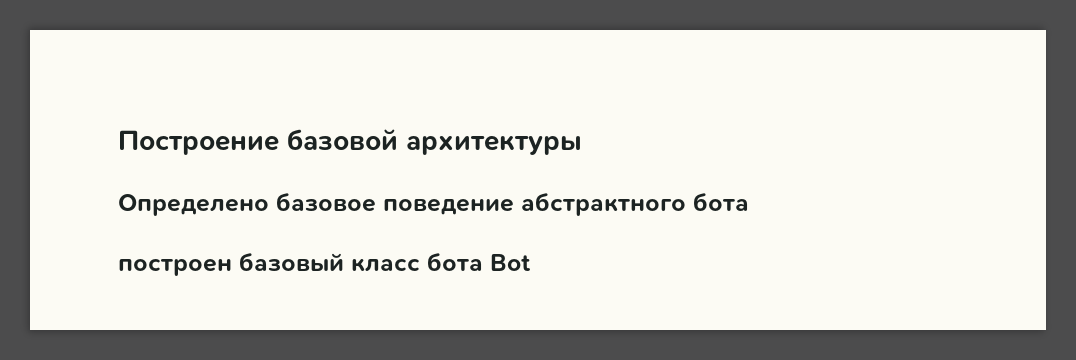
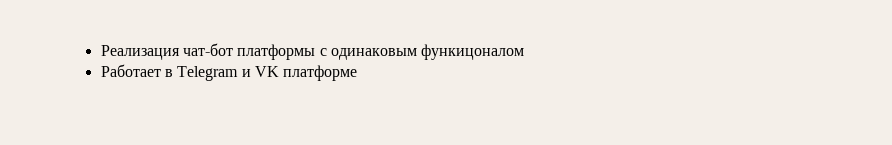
- Построение базовой архитектуры
- Определено базовое поведение абстрактного бота
- построен базовый класс бота Bot
+ Реализация чат-бот платформы с одинаковым функицоналом
+ Работает в Telegram и VK платформе

